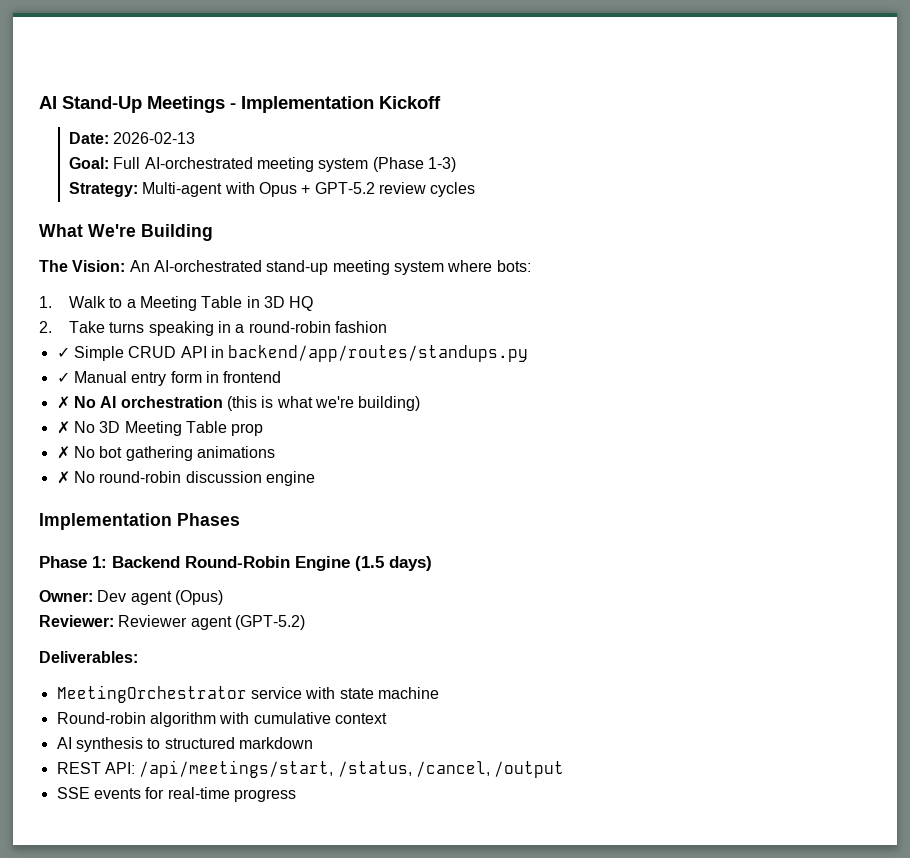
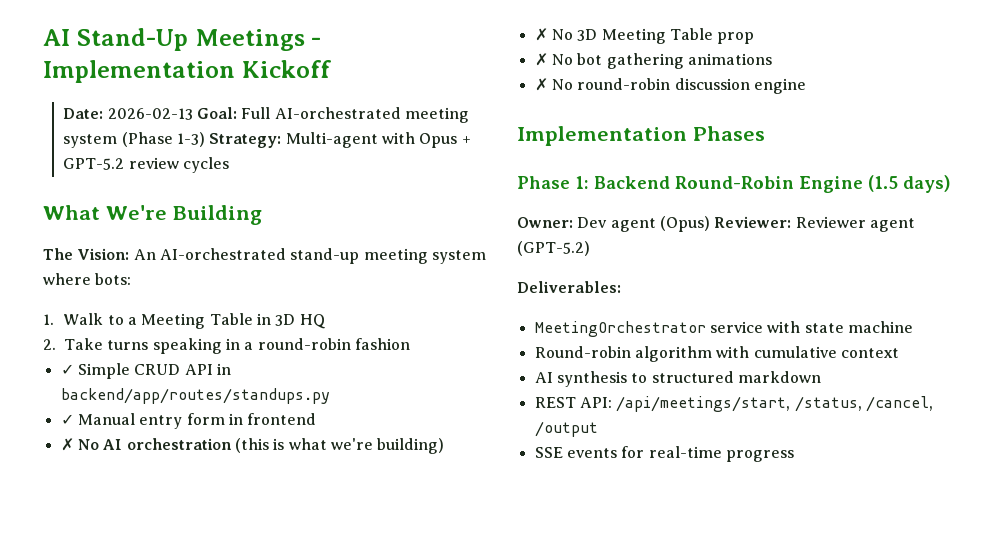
- Date: 2026-02-13
- Goal: Full AI-orchestrated meeting system (Phase 1-3)
- Strategy: Multi-agent with Opus + GPT-5.2 review cycles
+ Date: 2026-02-13 Goal: Full AI-orchestrated meeting system (Phase 1-3) Strategy: Multi-agent with Opus + GPT-5.2 review cycles
- Owner: Dev agent (Opus)
- Reviewer: Reviewer agent (GPT-5.2)
+ Owner: Dev agent (Opus) Reviewer: Reviewer agent (GPT-5.2)

